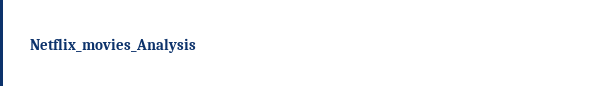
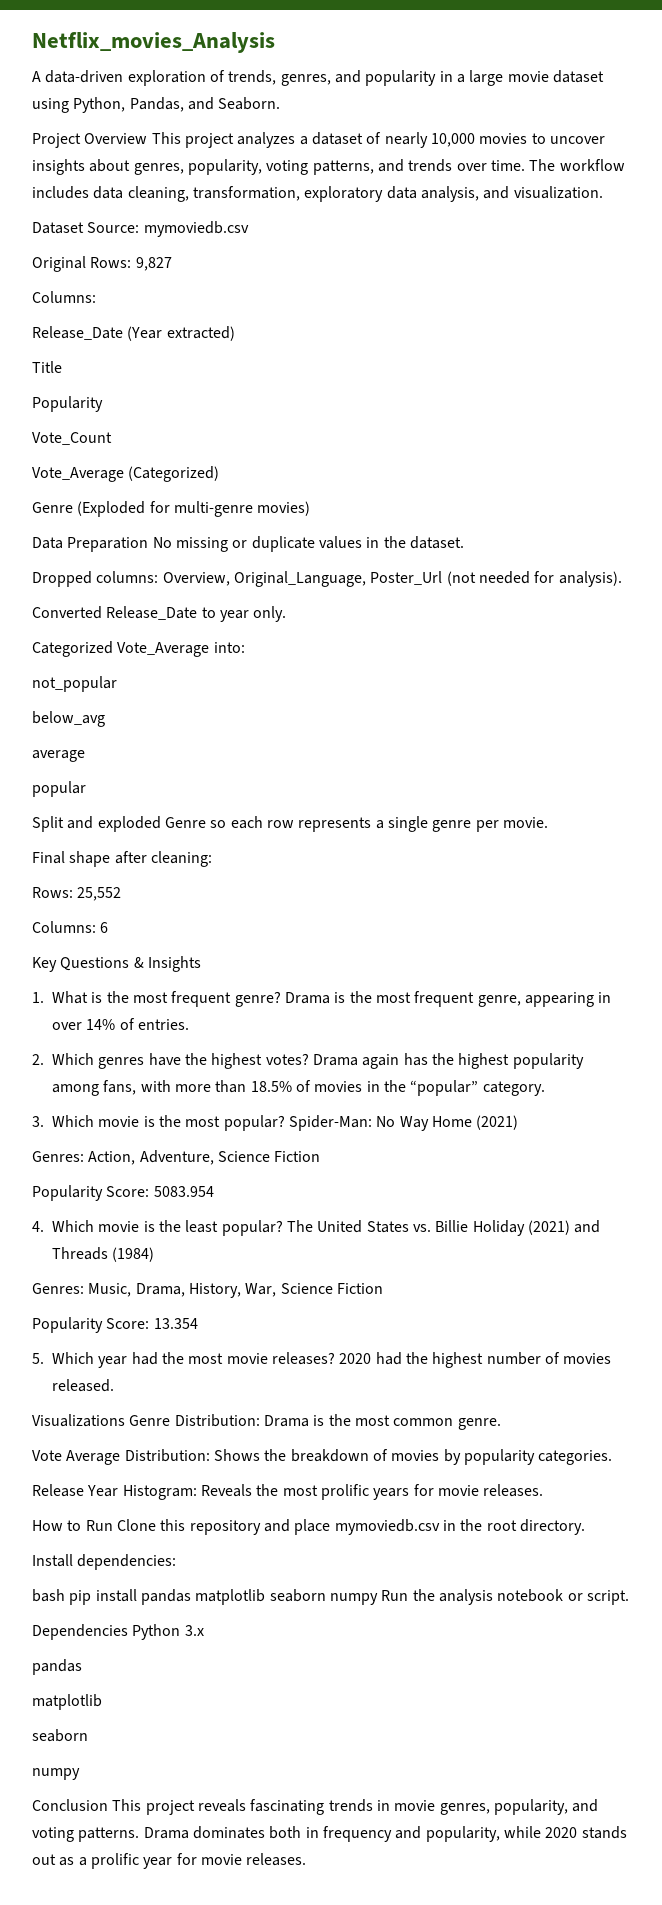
+ A data-driven exploration of trends, genres, and popularity in a large movie dataset using Python, Pandas, and Seaborn.
+ Project Overview This project analyzes a dataset of nearly 10,000 movies to uncover insights about genres, popularity, voting patterns, and trends over time. The workflow includes data cleaning, transformation, exploratory data analysis, and visualization.
+ Dataset Source: mymoviedb.csv
+ Original Rows: 9,827
+ Columns:
+ Release_Date (Year extracted)
+ Title
+ Popularity
+ Vote_Count
+ Vote_Average (Categorized)
+ Genre (Exploded for multi-genre movies)
+ Data Preparation No missing or duplicate values in the dataset.
+ Dropped columns: Overview, Original_Language, Poster_Url (not needed for analysis).
+ Converted Release_Date to year only.
+ Categorized Vote_Average into:
+ not_popular
+ below_avg
+ average
+ popular
+ Split and exploded Genre so each row represents a single genre per movie.
+ Final shape after cleaning:
+ Rows: 25,552
+ Columns: 6
+ Key Questions & Insights
+ 1. What is the most frequent genre? Drama is the most frequent genre, appearing in over 14% of entries.
+ 2. Which genres have the highest votes? Drama again has the highest popularity among fans, with more than 18.5% of movies in the “popular” category.
+ 3. Which movie is the most popular? Spider-Man: No Way Home (2021)
+ Genres: Action, Adventure, Science Fiction
+ Popularity Score: 5083.954
+ 4. Which movie is the least popular? The United States vs. Billie Holiday (2021) and Threads (1984)
+ Genres: Music, Drama, History, War, Science Fiction
+ Popularity Score: 13.354
+ 5. Which year had the most movie releases? 2020 had the highest number of movies released.
+ Visualizations Genre Distribution: Drama is the most common genre.
+ Vote Average Distribution: Shows the breakdown of movies by popularity categories.
+ Release Year Histogram: Reveals the most prolific years for movie releases.
+ How to Run Clone this repository and place mymoviedb.csv in the root directory.
+ Install dependencies:
+ bash pip install pandas matplotlib seaborn numpy Run the analysis notebook or script.
+ Dependencies Python 3.x
+ pandas
+ matplotlib
+ seaborn
+ numpy
+ Conclusion This project reveals fascinating trends in movie genres, popularity, and voting patterns. Drama dominates both in frequency and popularity, while 2020 stands out as a prolific year for movie releases.

